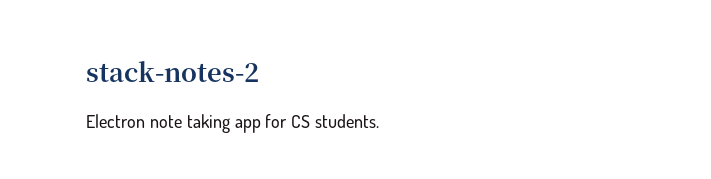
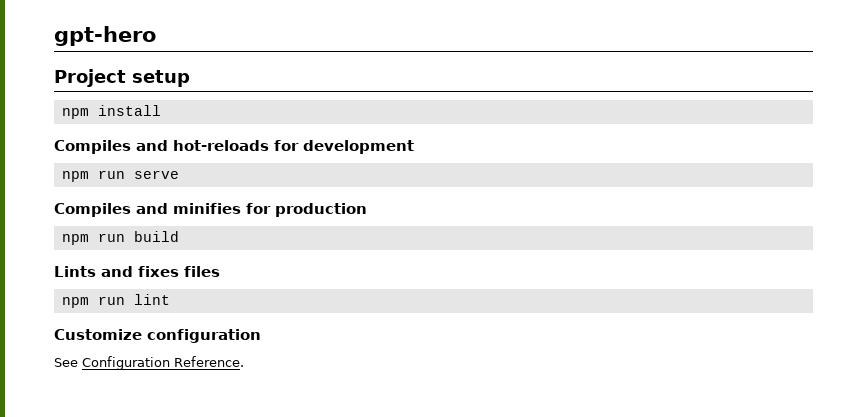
- stack-notes-2
- Electron note taking app for CS students.
+ gpt-hero
+ Project setup
+ npm install
+ Compiles and hot-reloads for development
+ npm run serve
+ Compiles and minifies for production
+ npm run build
+ Lints and fixes files
+ npm run lint
+ Customize configuration
+ See Configuration Reference.

